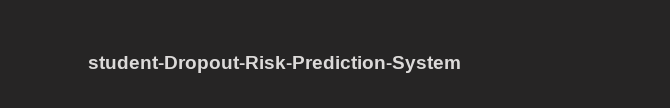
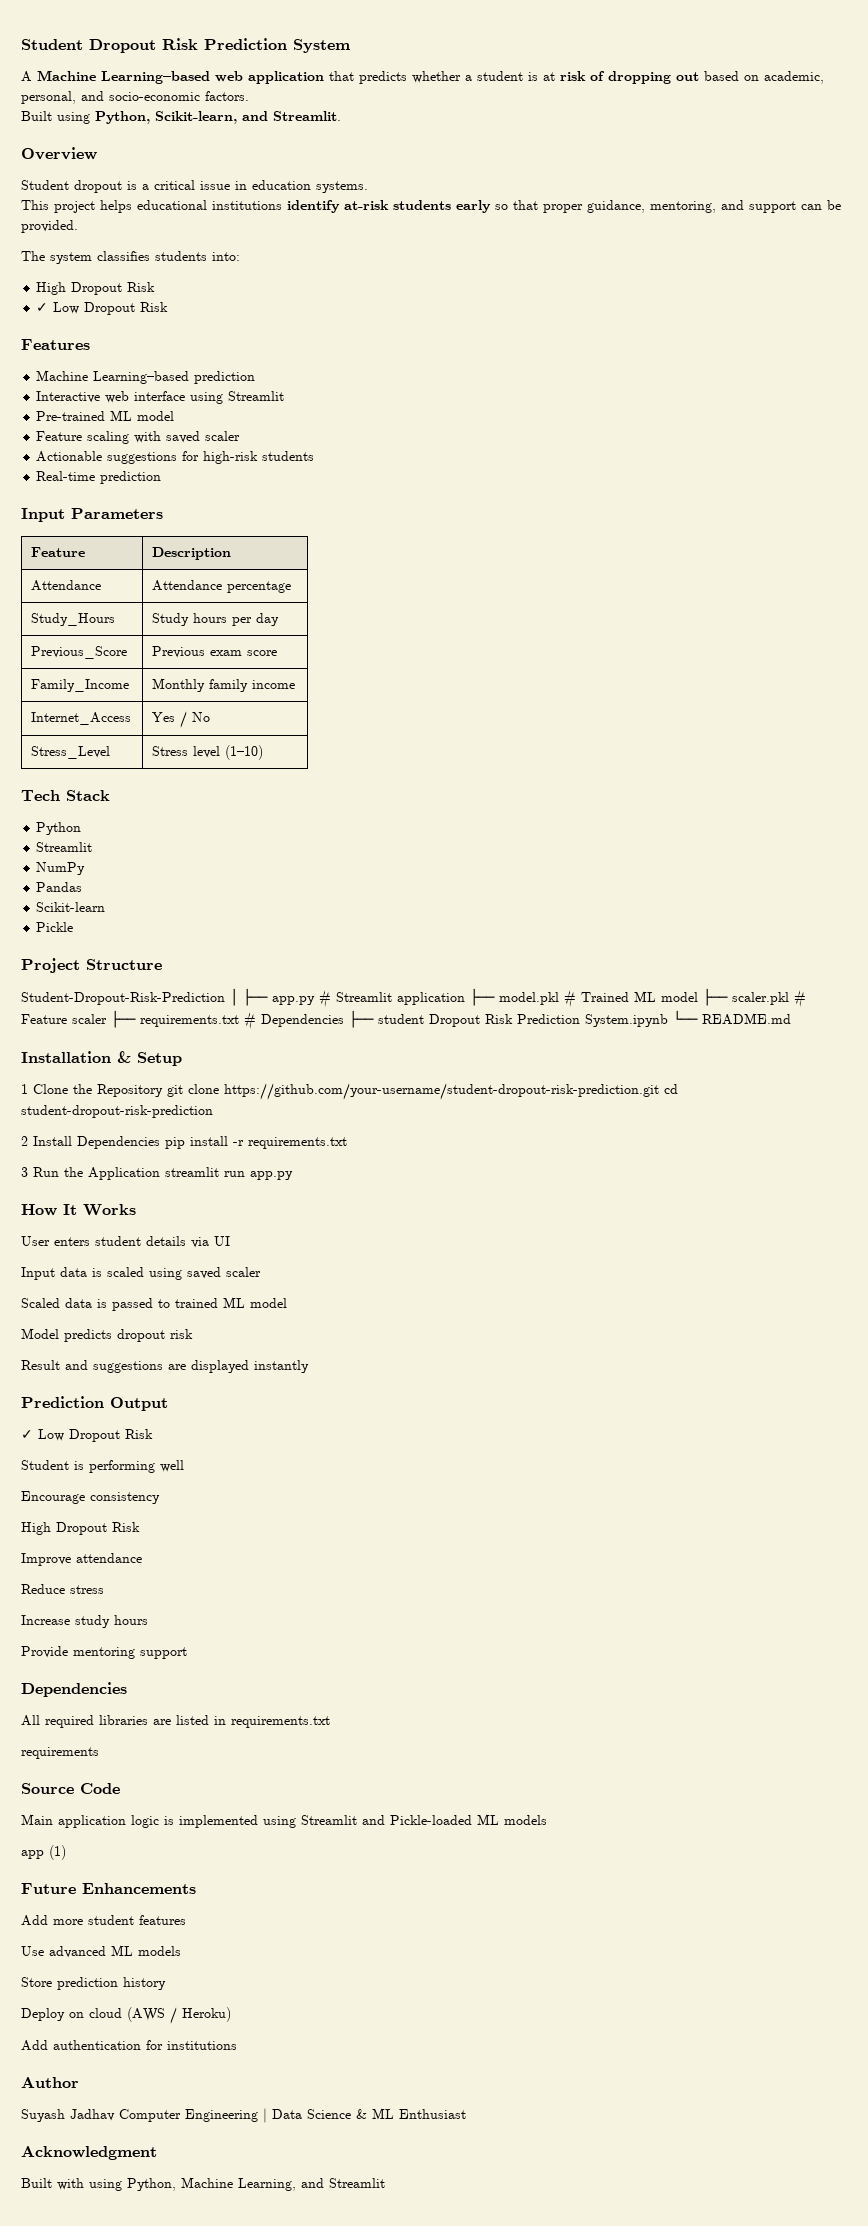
- student-Dropout-Risk-Prediction-System
+ Student Dropout Risk Prediction System
+ A Machine Learning–based web application that predicts whether a student is at risk of dropping out based on academic, personal, and socio-economic factors.
+ Built using Python, Scikit-learn, and Streamlit.
+ Overview
+ Student dropout is a critical issue in education systems.
+ This project helps educational institutions identify at-risk students early so that proper guidance, mentoring, and support can be provided.
+ The system classifies students into:
+ High Dropout Risk
+ ✓ Low Dropout Risk
+ Features
+ Machine Learning–based prediction
+ Interactive web interface using Streamlit
+ Pre-trained ML model
+ Feature scaling with saved scaler
+ Actionable suggestions for high-risk students
+ Real-time prediction
+ Input Parameters
+ Feature | Description
+ Attendance | Attendance percentage
+ Study_Hours | Study hours per day
+ Previous_Score | Previous exam score
+ Family_Income | Monthly family income
+ Internet_Access | Yes / No
+ Stress_Level | Stress level (1–10)
+ Tech Stack
+ Python
+ Streamlit
+ NumPy
+ Pandas
+ Scikit-learn
+ Pickle
+ Project Structure
+ Student-Dropout-Risk-Prediction │ ├── app.py # Streamlit application ├── model.pkl # Trained ML model ├── scaler.pkl # Feature scaler ├── requirements.txt # Dependencies ├── student Dropout Risk Prediction System.ipynb └── README.md
+ Installation & Setup
+ 1 Clone the Repository git clone https://github.com/your-username/student-dropout-risk-prediction.git cd student-dropout-risk-prediction
+ 2 Install Dependencies pip install -r requirements.txt
+ 3 Run the Application streamlit run app.py
+ How It Works
+ User enters student details via UI
+ Input data is scaled using saved scaler
+ Scaled data is passed to trained ML model
+ Model predicts dropout risk
+ Result and suggestions are displayed instantly
+ Prediction Output
+ ✓ Low Dropout Risk
+ Student is performing well
+ Encourage consistency
+ High Dropout Risk
+ Improve attendance
+ Reduce stress
+ Increase study hours
+ Provide mentoring support
+ Dependencies
+ All required libraries are listed in requirements.txt
+ requirements
+ Source Code
+ Main application logic is implemented using Streamlit and Pickle-loaded ML models
+ app (1)
+ Future Enhancements
+ Add more student features
+ Use advanced ML models
+ Store prediction history
+ Deploy on cloud (AWS / Heroku)
+ Add authentication for institutions
+ Author
+ Suyash Jadhav Computer Engineering | Data Science & ML Enthusiast
+ Acknowledgment
+ Built with using Python, Machine Learning, and Streamlit

